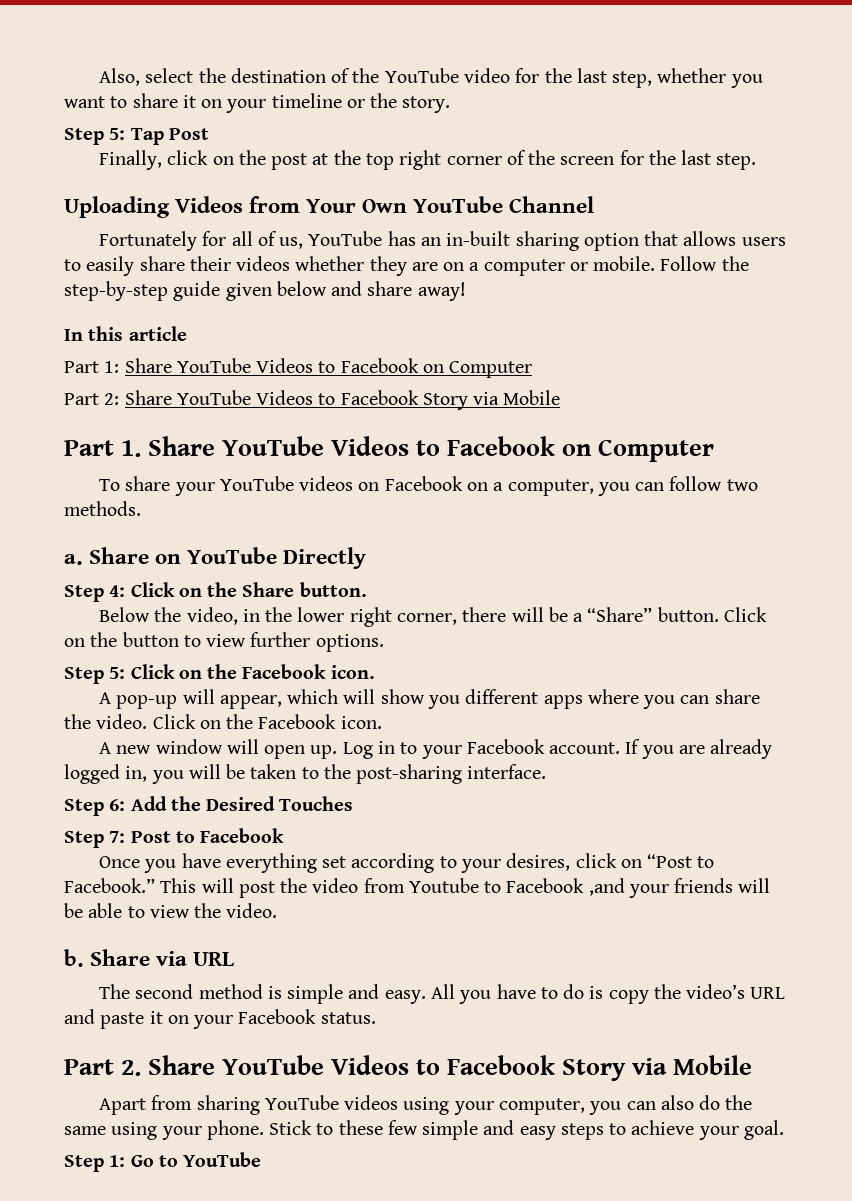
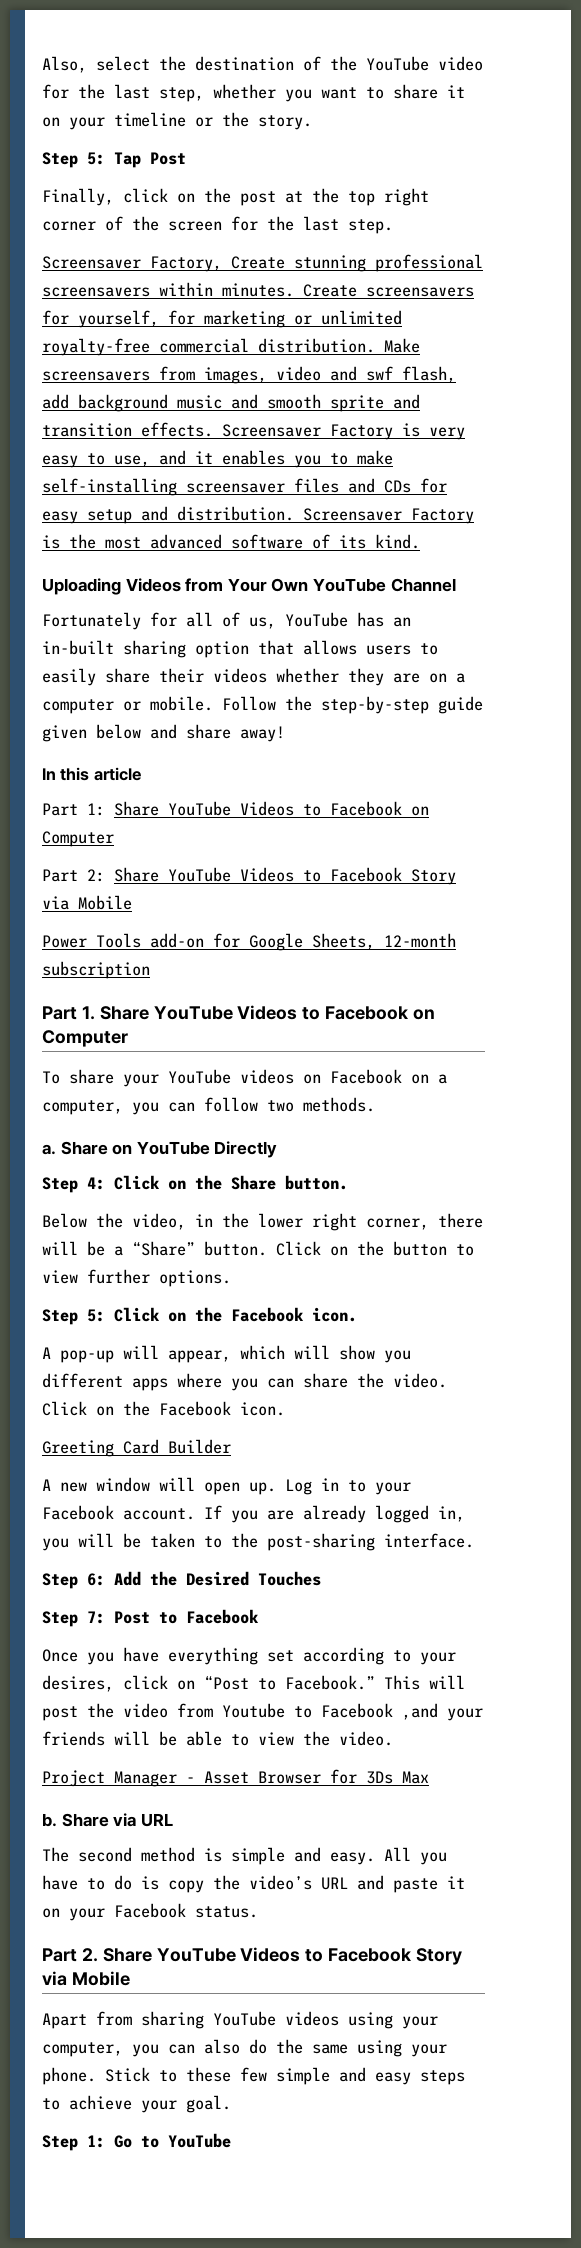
+ Screensaver Factory, Create stunning professional screensavers within minutes. Create screensavers for yourself, for marketing or unlimited royalty-free commercial distribution. Make screensavers from images, video and swf flash, add background music and smooth sprite and transition effects. Screensaver Factory is very easy to use, and it enables you to make self-installing screensaver files and CDs for easy setup and distribution. Screensaver Factory is the most advanced software of its kind.
+ Power Tools add-on for Google Sheets, 12-month subscription
+ Greeting Card Builder
+ Project Manager - Asset Browser for 3Ds Max

